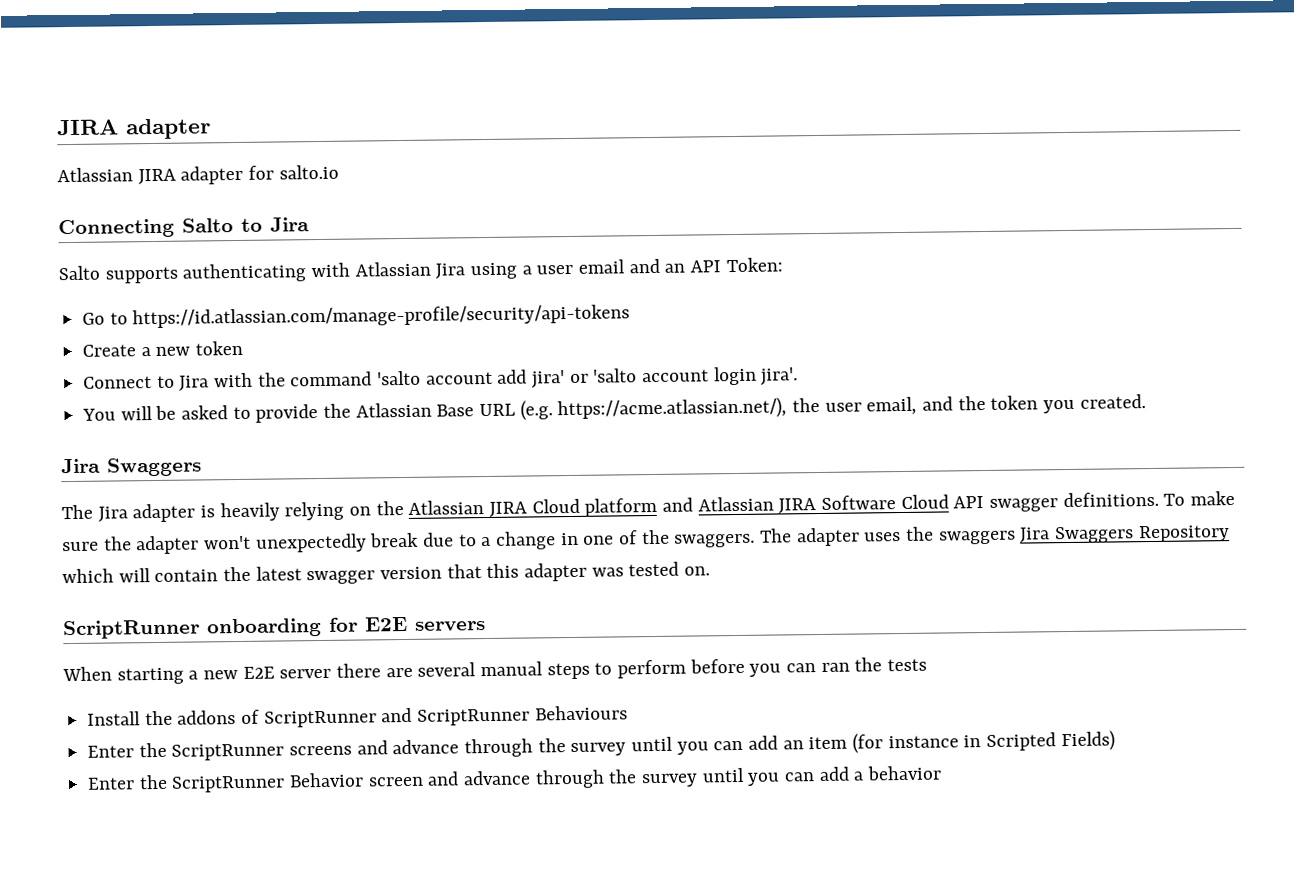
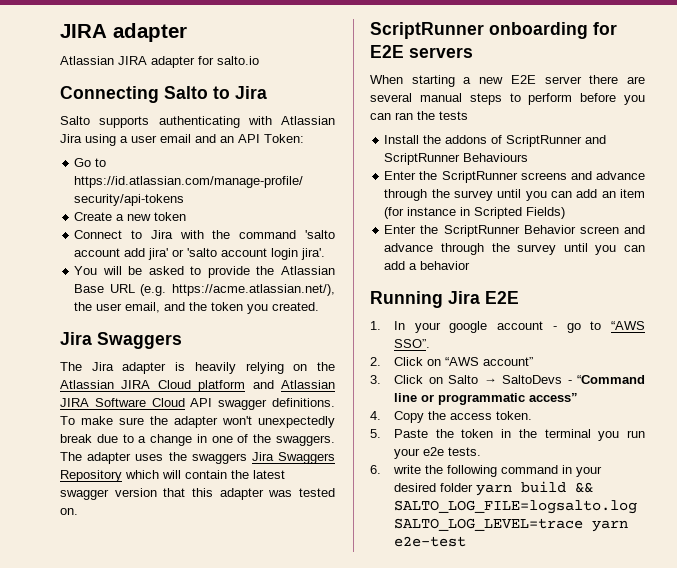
+ Running Jira E2E
+ 1. In your google account - go to “AWS SSO”.
+ 2. Click on “AWS account”
+ 3. Click on Salto → SaltoDevs - “Command line or programmatic access”
+ 4. Copy the access token.
+ 5. Paste the token in the terminal you run your e2e tests.
+ 6. write the following command in your desired folder yarn build && SALTO_LOG_FILE=logsalto.log SALTO_LOG_LEVEL=trace yarn e2e-test

